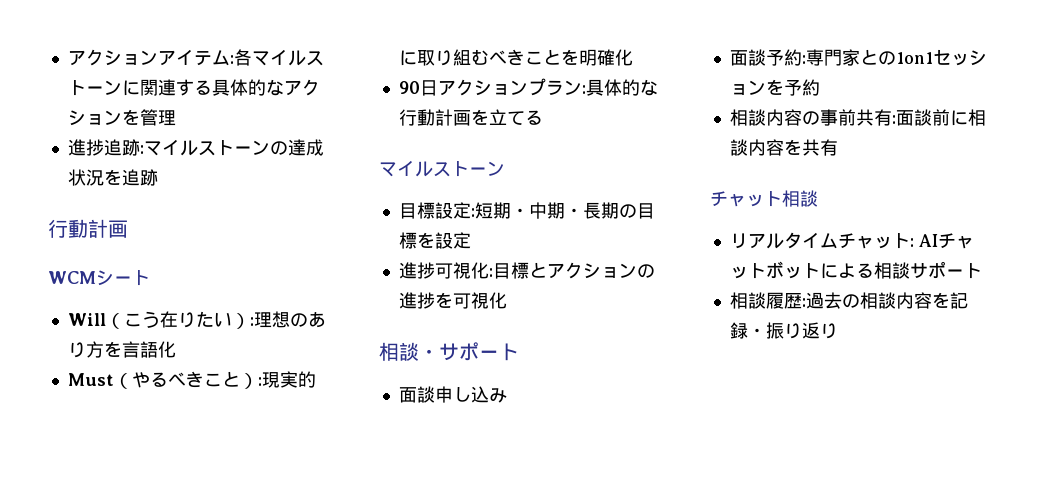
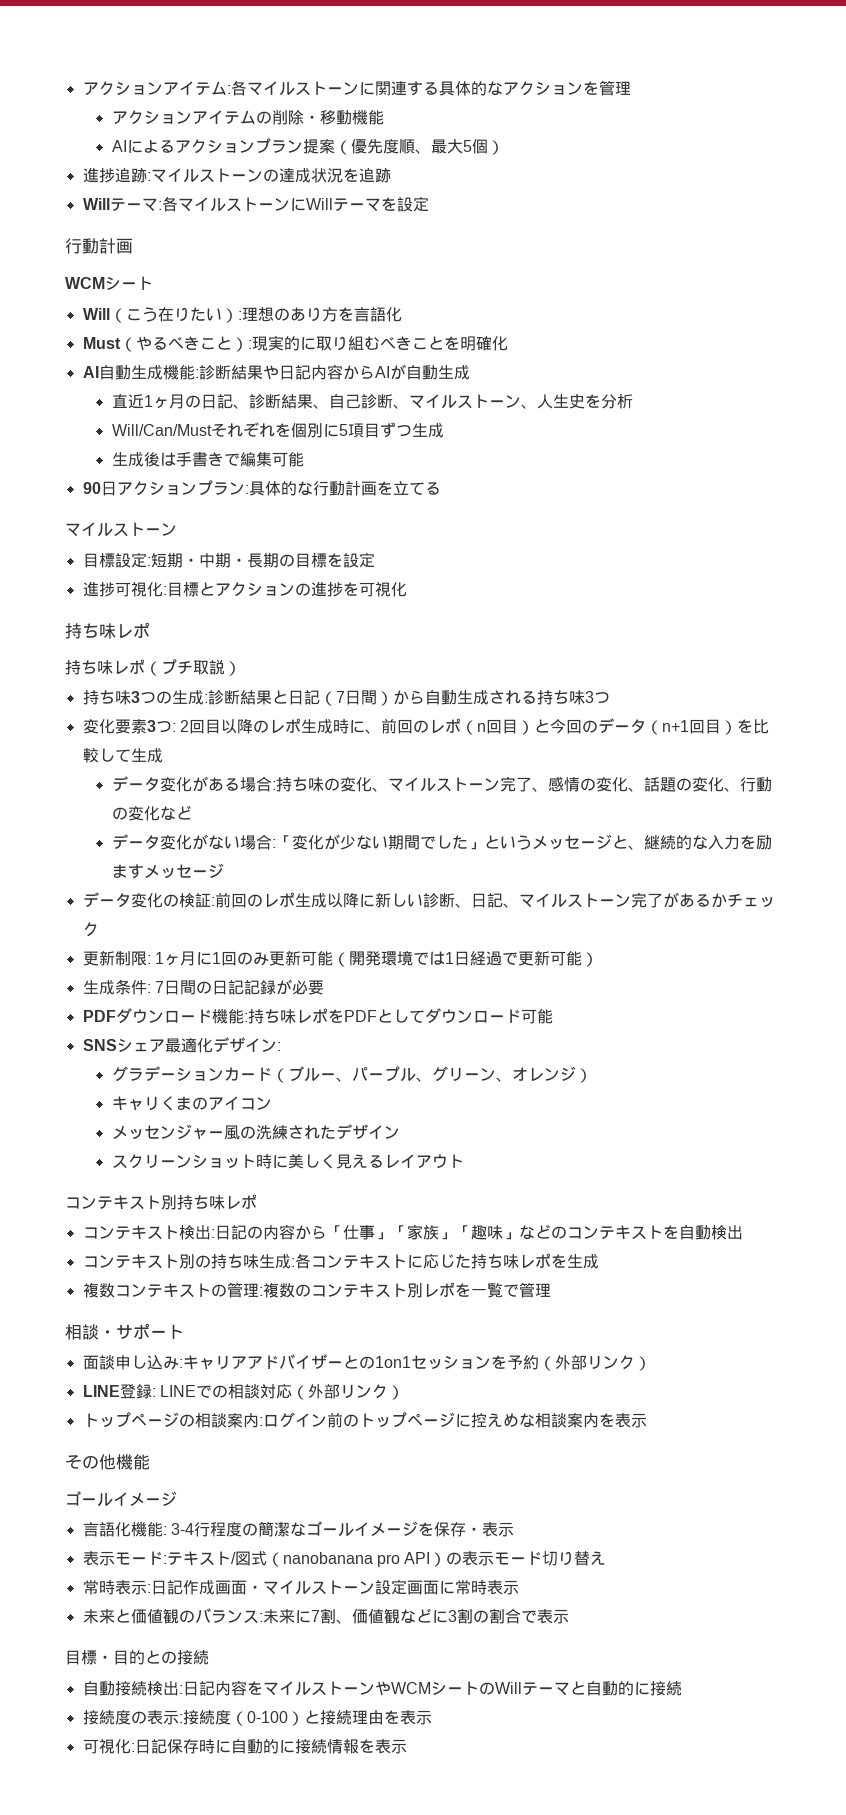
+ アクションアイテムの削除・移動機能
+ AIによるアクションプラン提案（優先度順、最大5個）
+ Willテーマ:各マイルストーンにWillテーマを設定
+ AI自動生成機能:診断結果や日記内容からAIが自動生成
+ 直近1ヶ月の日記、診断結果、自己診断、マイルストーン、人生史を分析
+ Will/Can/Mustそれぞれを個別に5項目ずつ生成
+ 生成後は手書きで編集可能
  進捗可視化:目標とアクションの進捗を可視化
+ 持ち味レポ
+ 持ち味レポ（プチ取説）
+ 持ち味3つの生成:診断結果と日記（7日間）から自動生成される持ち味3つ
+ 変化要素3つ: 2回目以降のレポ生成時に、前回のレポ（n回目）と今回のデータ（n+1回目）を比較して生成
+ データ変化がある場合:持ち味の変化、マイルストーン完了、感情の変化、話題の変化、行動の変化など
+ データ変化がない場合:「変化が少ない期間でした」というメッセージと、継続的な入力を励ますメッセージ
+ データ変化の検証:前回のレポ生成以降に新しい診断、日記、マイルストーン完了があるかチェック
+ 更新制限: 1ヶ月に1回のみ更新可能（開発環境では1日経過で更新可能）
+ 生成条件: 7日間の日記記録が必要
+ PDFダウンロード機能:持ち味レポをPDFとしてダウンロード可能
+ SNSシェア最適化デザイン:
+ グラデーションカード（ブルー、パープル、グリーン、オレンジ）
+ キャリくまのアイコン
+ メッセンジャー風の洗練されたデザイン
+ スクリーンショット時に美しく見えるレイアウト
+ コンテキスト別持ち味レポ
+ コンテキスト検出:日記の内容から「仕事」「家族」「趣味」などのコンテキストを自動検出
+ コンテキスト別の持ち味生成:各コンテキストに応じた持ち味レポを生成
+ 複数コンテキストの管理:複数のコンテキスト別レポを一覧で管理
- 面談申し込み
- 面談予約:専門家との1on1セッションを予約
- 相談内容の事前共有:面談前に相談内容を共有
- チャット相談
- リアルタイムチャット: AIチャットボットによる相談サポート
- 相談履歴:過去の相談内容を記録・振り返り
+ 面談申し込み:キャリアアドバイザーとの1on1セッションを予約（外部リンク）
+ LINE登録: LINEでの相談対応（外部リンク）
+ トップページの相談案内:ログイン前のトップページに控えめな相談案内を表示
+ その他機能
+ ゴールイメージ
+ 言語化機能: 3-4行程度の簡潔なゴールイメージを保存・表示
+ 表示モード:テキスト/図式（nanobanana pro API）の表示モード切り替え
+ 常時表示:日記作成画面・マイルストーン設定画面に常時表示
+ 未来と価値観のバランス:未来に7割、価値観などに3割の割合で表示
+ 目標・目的との接続
+ 自動接続検出:日記内容をマイルストーンやWCMシートのWillテーマと自動的に接続
+ 接続度の表示:接続度（0-100）と接続理由を表示
+ 可視化:日記保存時に自動的に接続情報を表示

